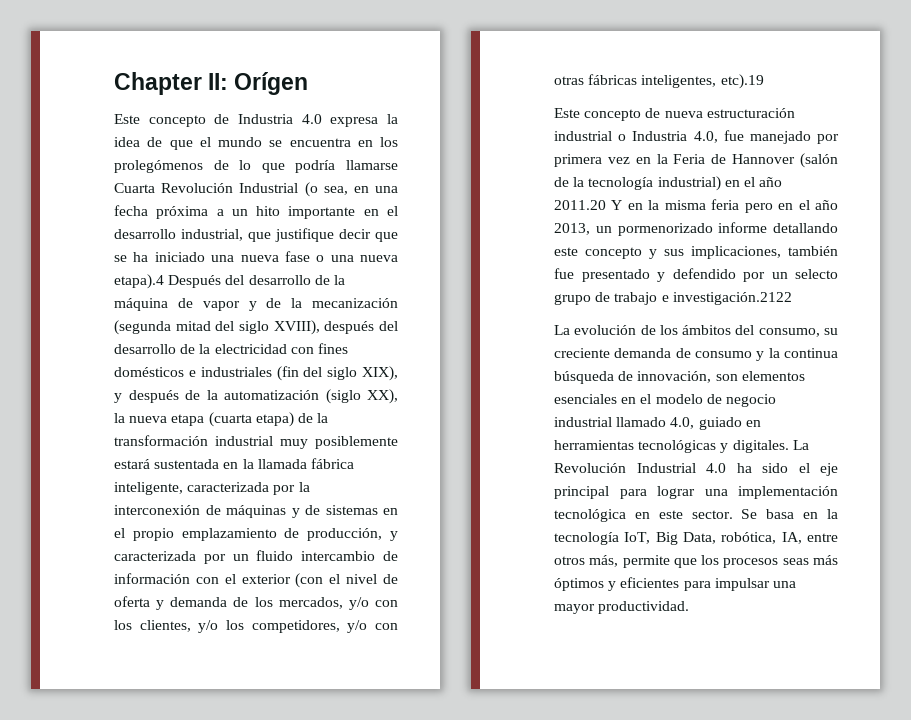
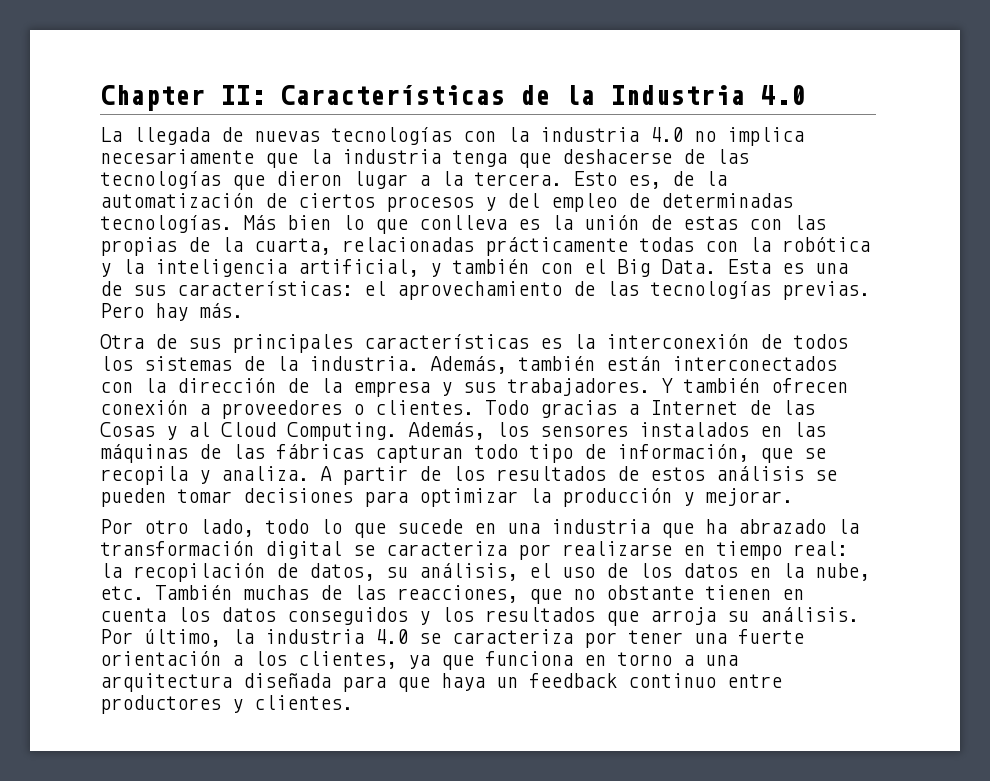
- Chapter II: Orígen
- Este concepto de Industria 4.0 expresa la idea de que el mundo se encuentra en los prolegómenos de lo que podría llamarse Cuarta Revolución Industrial (o sea, en una fecha próxima a un hito importante en el desarrollo industrial, que justifique decir que se ha iniciado una nueva fase o una nueva etapa).4 Después del desarrollo de la máquina de vapor y de la mecanización (segunda mitad del siglo XVIII), después del desarrollo de la electricidad con fines domésticos e industriales (fin del siglo XIX), y después de la automatización (siglo XX), la nueva etapa (cuarta etapa) de la transformación industrial muy posiblemente estará sustentada en la llamada fábrica inteligente, caracterizada por la interconexión de máquinas y de sistemas en el propio emplazamiento de producción, y caracterizada por un fluido intercambio de información con el exterior (con el nivel de oferta y demanda de los mercados, y/o con los clientes, y/o los competidores, y/o con otras fábricas inteligentes, etc).19
- Este concepto de nueva estructuración industrial o Industria 4.0, fue manejado por primera vez en la Feria de Hannover (salón de la tecnología industrial) en el año 2011.20 Y en la misma feria pero en el año 2013, un pormenorizado informe detallando este concepto y sus implicaciones, también fue presentado y defendido por un selecto grupo de trabajo e investigación.2122
- La evolución de los ámbitos del consumo, su creciente demanda de consumo y la continua búsqueda de innovación, son elementos esenciales en el modelo de negocio industrial llamado 4.0, guiado en herramientas tecnológicas y digitales. La Revolución Industrial 4.0 ha sido el eje principal para lograr una implementación tecnológica en este sector. Se basa en la tecnología IoT, Big Data, robótica, IA, entre otros más, permite que los procesos seas más óptimos y eficientes para impulsar una mayor productividad.
+ Chapter II: Características de la Industria 4.0
+ La llegada de nuevas tecnologías con la industria 4.0 no implica necesariamente que la industria tenga que deshacerse de las tecnologías que dieron lugar a la tercera. Esto es, de la automatización de ciertos procesos y del empleo de determinadas tecnologías. Más bien lo que conlleva es la unión de estas con las propias de la cuarta, relacionadas prácticamente todas con la robótica y la inteligencia artificial, y también con el Big Data. Esta es una de sus características: el aprovechamiento de las tecnologías previas. Pero hay más.
+ Otra de sus principales características es la interconexión de todos los sistemas de la industria. Además, también están interconectados con la dirección de la empresa y sus trabajadores. Y también ofrecen conexión a proveedores o clientes. Todo gracias a Internet de las Cosas y al Cloud Computing. Además, los sensores instalados en las máquinas de las fábricas capturan todo tipo de información, que se recopila y analiza. A partir de los resultados de estos análisis se pueden tomar decisiones para optimizar la producción y mejorar.
+ Por otro lado, todo lo que sucede en una industria que ha abrazado la transformación digital se caracteriza por realizarse en tiempo real: la recopilación de datos, su análisis, el uso de los datos en la nube, etc. También muchas de las reacciones, que no obstante tienen en cuenta los datos conseguidos y los resultados que arroja su análisis. Por último, la industria 4.0 se caracteriza por tener una fuerte orientación a los clientes, ya que funciona en torno a una arquitectura diseñada para que haya un feedback continuo entre productores y clientes.

